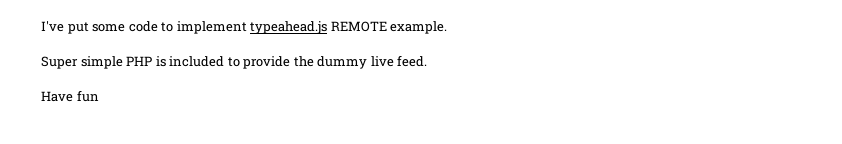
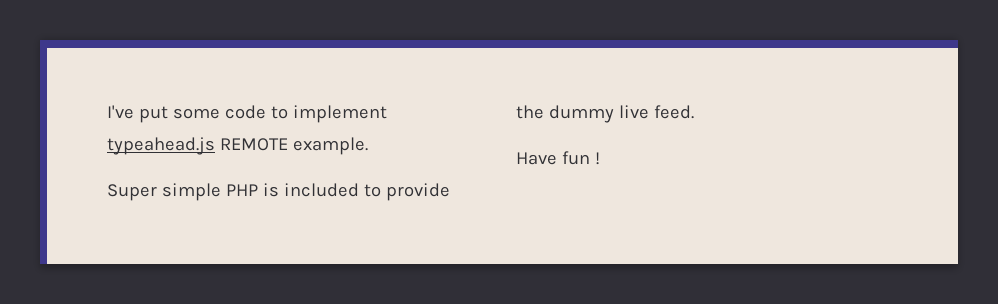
- Have fun
+ Have fun !

